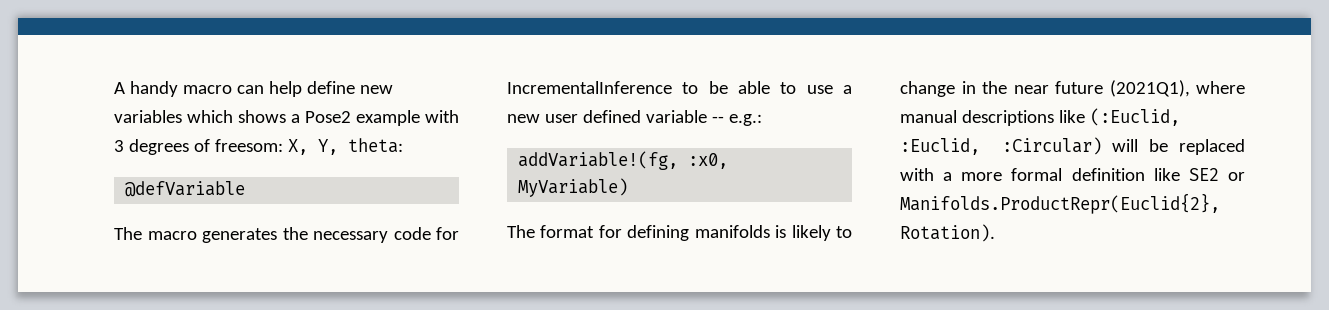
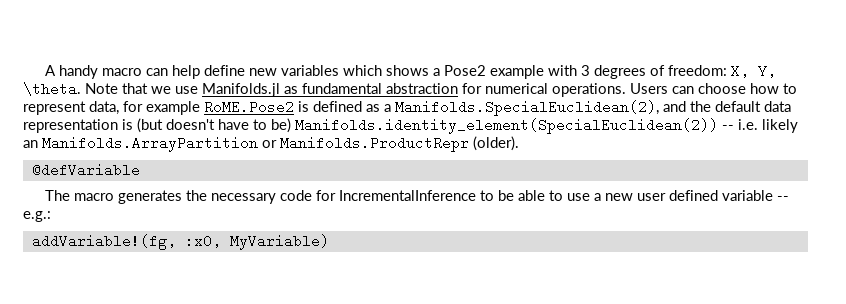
- A handy macro can help define new variables which shows a Pose2 example with 3 degrees of freesom: X, Y, theta:
+ A handy macro can help define new variables which shows a Pose2 example with 3 degrees of freedom: X, Y, \theta. Note that we use Manifolds.jl as fundamental abstraction for numerical operations. Users can choose how to represent data, for example RoME.Pose2 is defined as a Manifolds.SpecialEuclidean(2), and the default data representation is (but doesn't have to be) Manifolds.identity_element(SpecialEuclidean(2)) -- i.e. likely an Manifolds.ArrayPartition or Manifolds.ProductRepr (older).
- The format for defining manifolds is likely to change in the near future (2021Q1), where manual descriptions like (:Euclid, :Euclid, :Circular) will be replaced with a more formal definition like SE2 or Manifolds.ProductRepr(Euclid{2}, Rotation).

